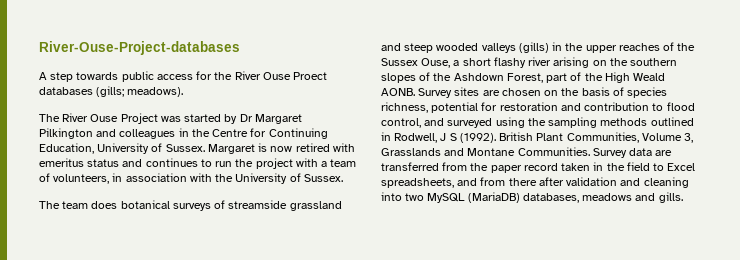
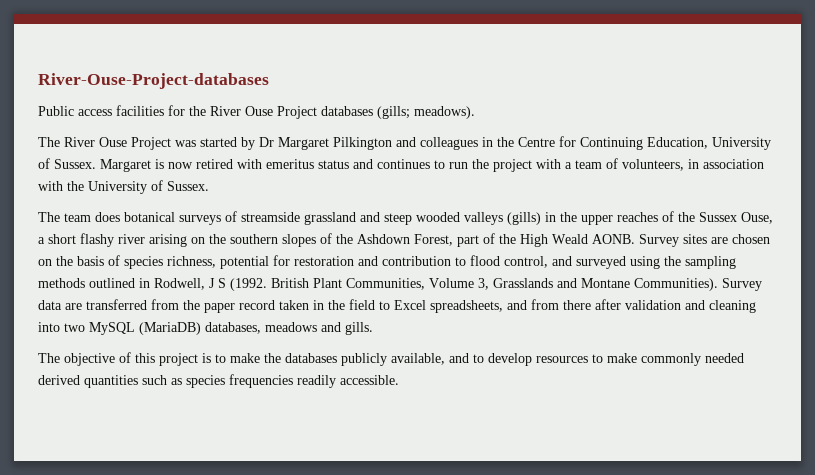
- A step towards public access for the River Ouse Proect databases (gills; meadows).
+ Public access facilities for the River Ouse Project databases (gills; meadows).
- Survey sites are chosen on the basis of species richness, potential for restoration and contribution to flood control, and surveyed using the sampling methods outlined in Rodwell, J S (1992).
+ Survey sites are chosen on the basis of species richness, potential for restoration and contribution to flood control, and surveyed using the sampling methods outlined in Rodwell, J S (1992.
- British Plant Communities, Volume 3, Grasslands and Montane Communities.
+ British Plant Communities, Volume 3, Grasslands and Montane Communities).
+ The objective of this project is to make the databases publicly available, and to develop resources to make commonly needed derived quantities such as species frequencies readily accessible.

